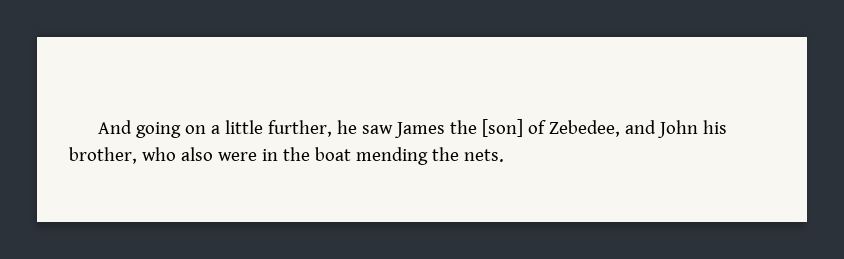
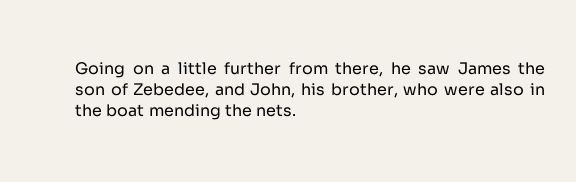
- And going on a little further, he saw James the [son] of Zebedee, and John his brother, who also were in the boat mending the nets.
+ Going on a little further from there, he saw James the son of Zebedee, and John, his brother, who were also in the boat mending the nets.

